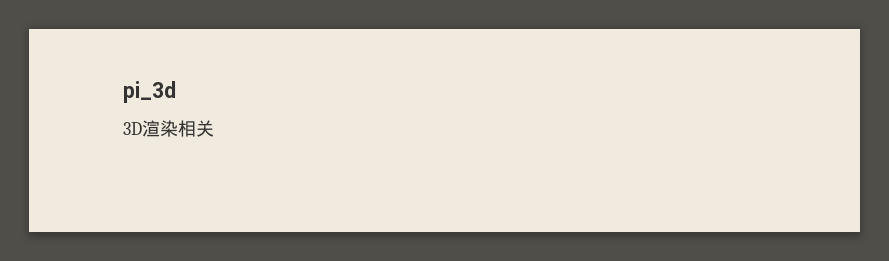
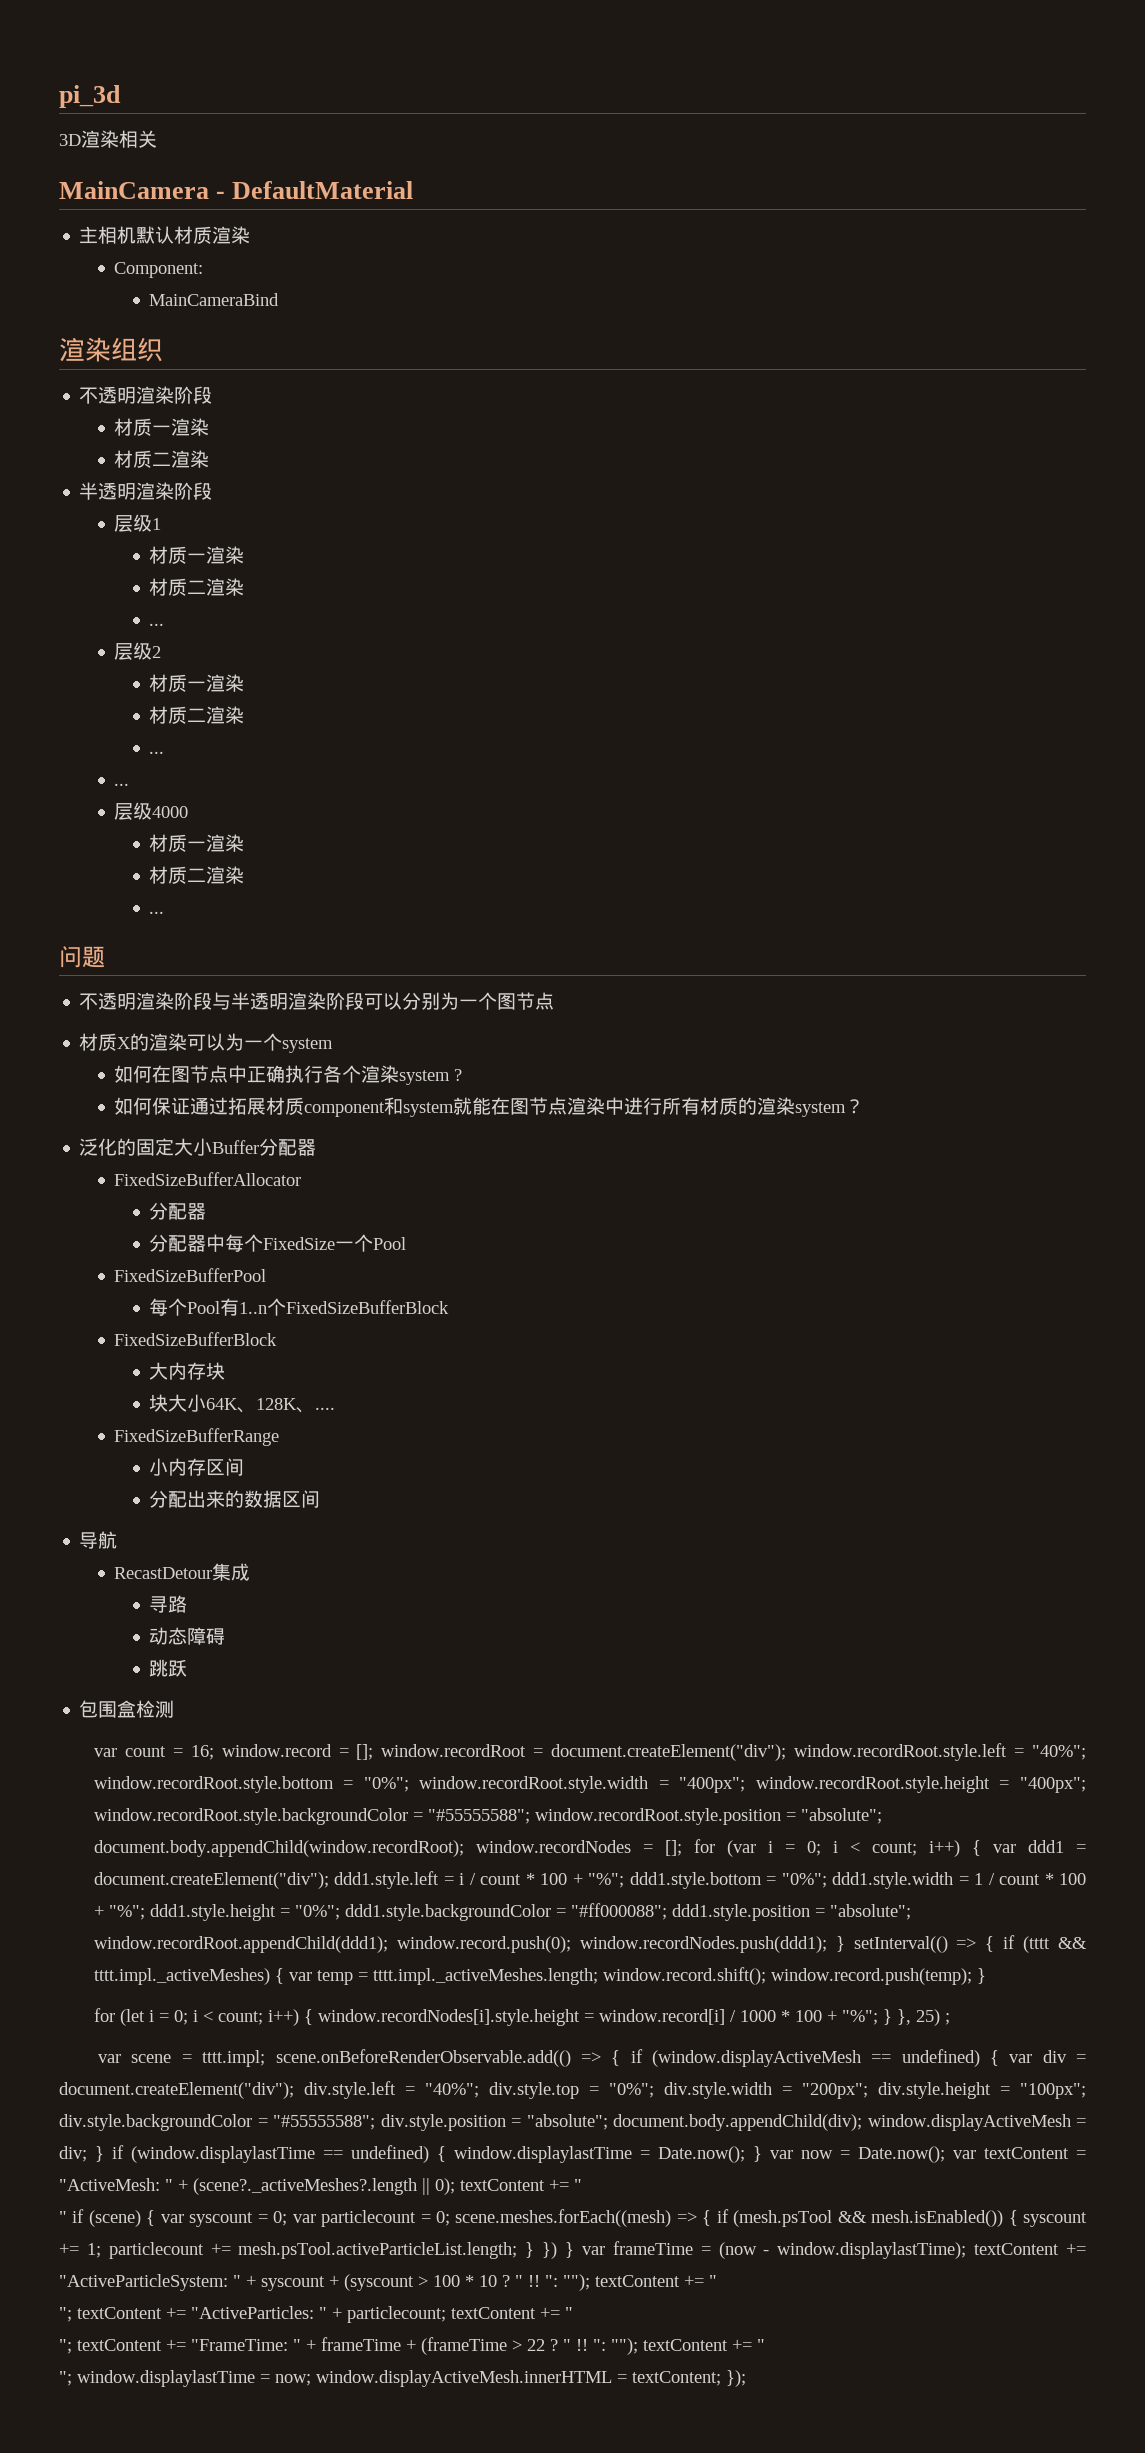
+ MainCamera - DefaultMaterial
+ 主相机默认材质渲染
+ Component:
+ MainCameraBind
+ 渲染组织
+ 不透明渲染阶段
+ 材质一渲染
+ 材质二渲染
+ 半透明渲染阶段
+ 层级1
+ 材质一渲染
+ 材质二渲染
+ ...
+ 层级2
+ 材质一渲染
+ 材质二渲染
+ ...
+ ...
+ 层级4000
+ 材质一渲染
+ 材质二渲染
+ ...
+ 问题
+ 不透明渲染阶段与半透明渲染阶段可以分别为一个图节点
+ 材质X的渲染可以为一个system
+ 如何在图节点中正确执行各个渲染system ?
+ 如何保证通过拓展材质component和system就能在图节点渲染中进行所有材质的渲染system？
+ 泛化的固定大小Buffer分配器
+ FixedSizeBufferAllocator
+ 分配器
+ 分配器中每个FixedSize一个Pool
+ FixedSizeBufferPool
+ 每个Pool有1..n个FixedSizeBufferBlock
+ FixedSizeBufferBlock
+ 大内存块
+ 块大小64K、128K、....
+ FixedSizeBufferRange
+ 小内存区间
+ 分配出来的数据区间
+ 导航
+ RecastDetour集成
+ 寻路
+ 动态障碍
+ 跳跃
+ 包围盒检测
+ var count = 16; window.record = []; window.recordRoot = document.createElement("div"); window.recordRoot.style.left = "40%"; window.recordRoot.style.bottom = "0%"; window.recordRoot.style.width = "400px"; window.recordRoot.style.height = "400px"; window.recordRoot.style.backgroundColor = "#55555588"; window.recordRoot.style.position = "absolute"; document.body.appendChild(window.recordRoot); window.recordNodes = []; for (var i = 0; i < count; i++) { var ddd1 = document.createElement("div"); ddd1.style.left = i / count * 100 + "%"; ddd1.style.bottom = "0%"; ddd1.style.width = 1 / count * 100 + "%"; ddd1.style.height = "0%"; ddd1.style.backgroundColor = "#ff000088"; ddd1.style.position = "absolute"; window.recordRoot.appendChild(ddd1); window.record.push(0); window.recordNodes.push(ddd1); } setInterval(() => { if (tttt && tttt.impl._activeMeshes) { var temp = tttt.impl._activeMeshes.length; window.record.shift(); window.record.push(temp); }
+ for (let i = 0; i < count; i++) { window.recordNodes[i].style.height = window.record[i] / 1000 * 100 + "%"; } }, 25) ;
+ var scene = tttt.impl; scene.onBeforeRenderObservable.add(() => { if (window.displayActiveMesh == undefined) { var div = document.createElement("div"); div.style.left = "40%"; div.style.top = "0%"; div.style.width = "200px"; div.style.height = "100px"; div.style.backgroundColor = "#55555588"; div.style.position = "absolute"; document.body.appendChild(div); window.displayActiveMesh = div; } if (window.displaylastTime == undefined) { window.displaylastTime = Date.now(); } var now = Date.now(); var textContent = "ActiveMesh: " + (scene?._activeMeshes?.length || 0); textContent += "
+ " if (scene) { var syscount = 0; var particlecount = 0; scene.meshes.forEach((mesh) => { if (mesh.psTool && mesh.isEnabled()) { syscount += 1; particlecount += mesh.psTool.activeParticleList.length; } }) } var frameTime = (now - window.displaylastTime); textContent += "ActiveParticleSystem: " + syscount + (syscount > 100 * 10 ? " !! ": ""); textContent += "
+ "; textContent += "ActiveParticles: " + particlecount; textContent += "
+ "; textContent += "FrameTime: " + frameTime + (frameTime > 22 ? " !! ": ""); textContent += "
+ "; window.displaylastTime = now; window.displayActiveMesh.innerHTML = textContent; });

